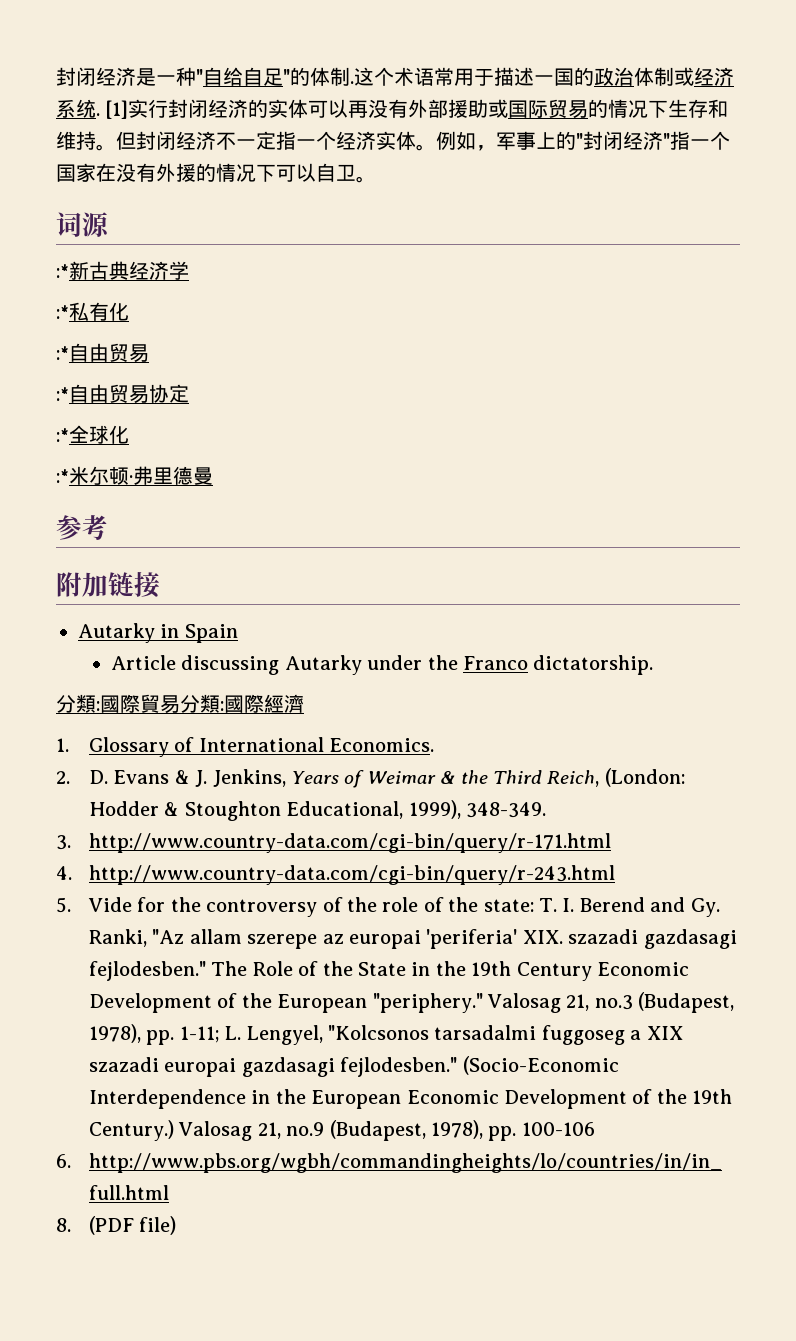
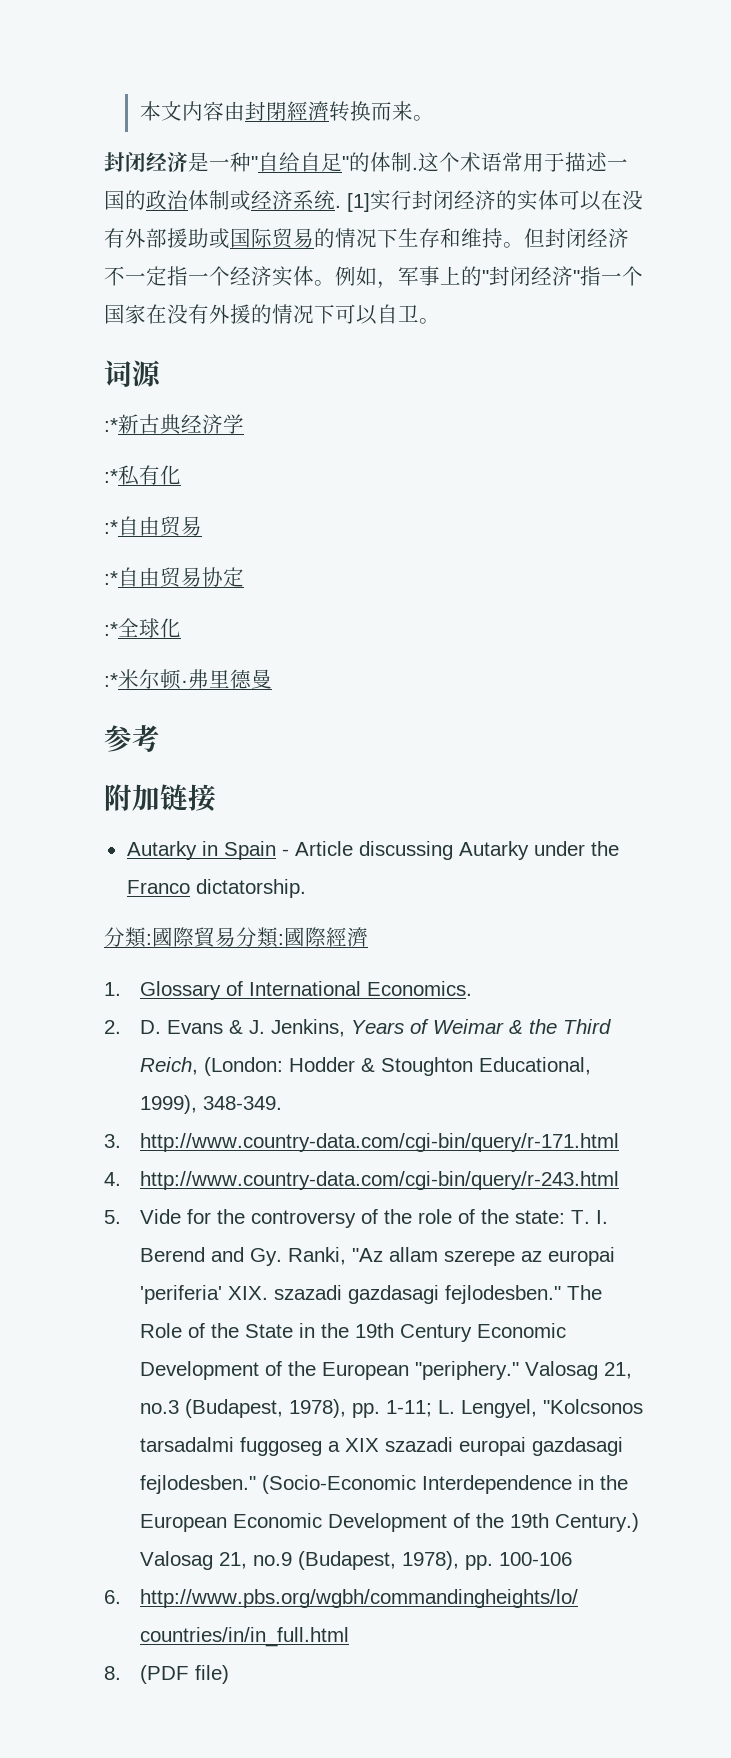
+ 本文内容由封閉經濟转换而来。
- [1]实行封闭经济的实体可以再没有外部援助或国际贸易的情况下生存和维持。
+ [1]实行封闭经济的实体可以在没有外部援助或国际贸易的情况下生存和维持。
- Autarky in Spain
- Article discussing Autarky under the Franco dictatorship.
+ Autarky in Spain - Article discussing Autarky under the Franco dictatorship.

